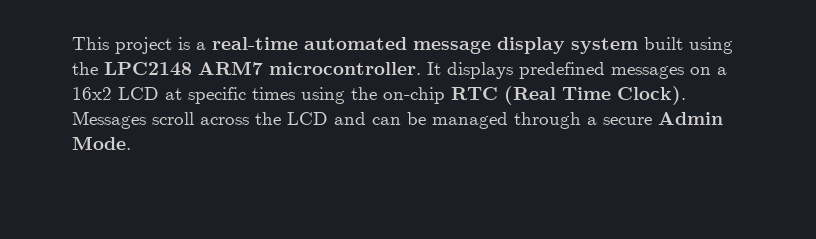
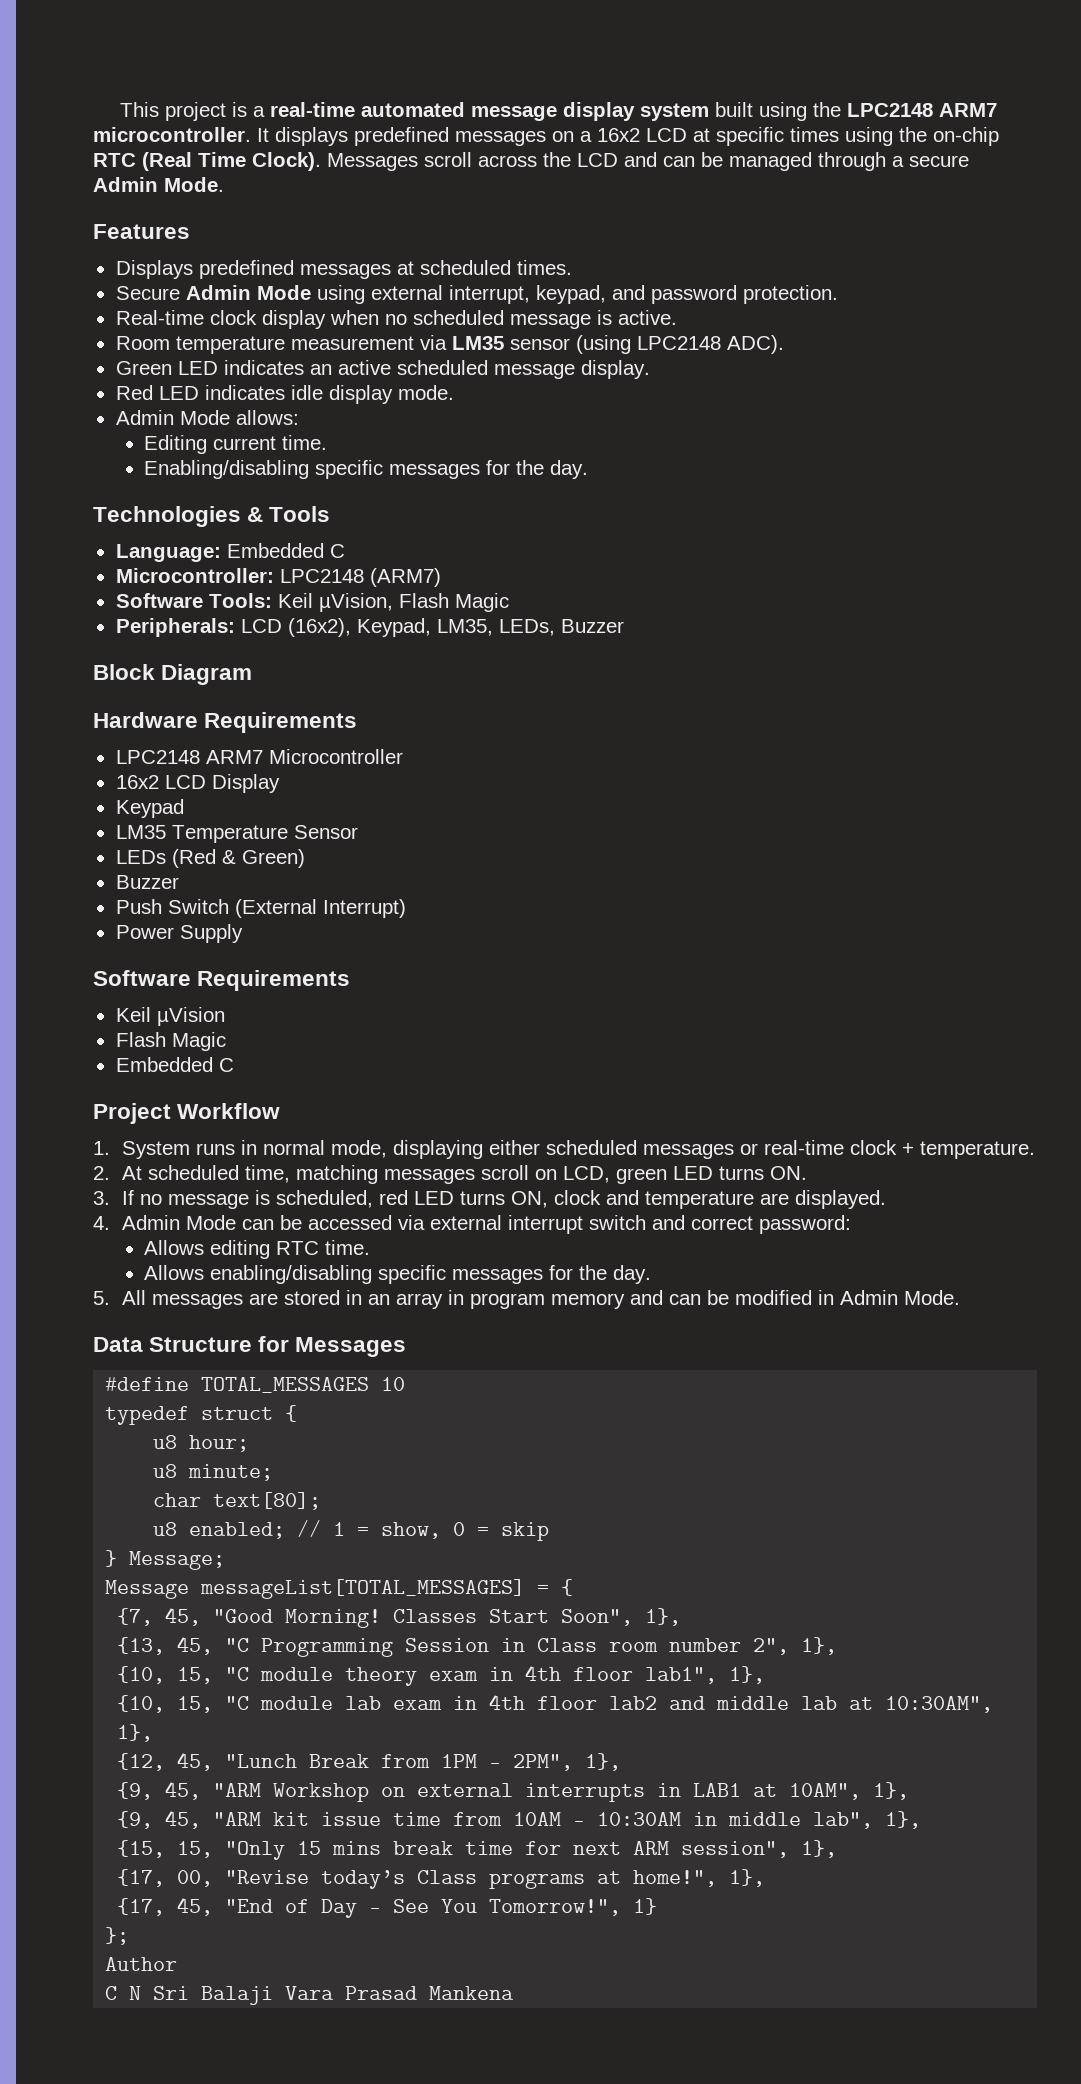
+ Features
+ Displays predefined messages at scheduled times.
+ Secure Admin Mode using external interrupt, keypad, and password protection.
+ Real-time clock display when no scheduled message is active.
+ Room temperature measurement via LM35 sensor (using LPC2148 ADC).
+ Green LED indicates an active scheduled message display.
+ Red LED indicates idle display mode.
+ Admin Mode allows:
+ Editing current time.
+ Enabling/disabling specific messages for the day.
+ Technologies & Tools
+ Language: Embedded C
+ Microcontroller: LPC2148 (ARM7)
+ Software Tools: Keil µVision, Flash Magic
+ Peripherals: LCD (16x2), Keypad, LM35, LEDs, Buzzer
+ Block Diagram
+ Hardware Requirements
+ LPC2148 ARM7 Microcontroller
+ 16x2 LCD Display
+ Keypad
+ LM35 Temperature Sensor
+ LEDs (Red & Green)
+ Buzzer
+ Push Switch (External Interrupt)
+ Power Supply
+ Software Requirements
+ Keil µVision
+ Flash Magic
+ Embedded C
+ Project Workflow
+ 1. System runs in normal mode, displaying either scheduled messages or real-time clock + temperature.
+ 2. At scheduled time, matching messages scroll on LCD, green LED turns ON.
+ 3. If no message is scheduled, red LED turns ON, clock and temperature are displayed.
+ 4. Admin Mode can be accessed via external interrupt switch and correct password:
+ Allows editing RTC time.
+ Allows enabling/disabling specific messages for the day.
+ 5. All messages are stored in an array in program memory and can be modified in Admin Mode.
+ Data Structure for Messages
+ #define TOTAL_MESSAGES 10
+ typedef struct {
+ u8 hour;
+ u8 minute;
+ char text[80];
+ u8 enabled; // 1 = show, 0 = skip
+ } Message;
+ Message messageList[TOTAL_MESSAGES] = {
+ {7, 45, "Good Morning! Classes Start Soon", 1},
+ {13, 45, "C Programming Session in Class room number 2", 1},
+ {10, 15, "C module theory exam in 4th floor lab1", 1},
+ {10, 15, "C module lab exam in 4th floor lab2 and middle lab at 10:30AM", 1},
+ {12, 45, "Lunch Break from 1PM – 2PM", 1},
+ {9, 45, "ARM Workshop on external interrupts in LAB1 at 10AM", 1},
+ {9, 45, "ARM kit issue time from 10AM – 10:30AM in middle lab", 1},
+ {15, 15, "Only 15 mins break time for next ARM session", 1},
+ {17, 00, "Revise today’s Class programs at home!", 1},
+ {17, 45, "End of Day – See You Tomorrow!", 1}
+ };
+ Author
+ C N Sri Balaji Vara Prasad Mankena

